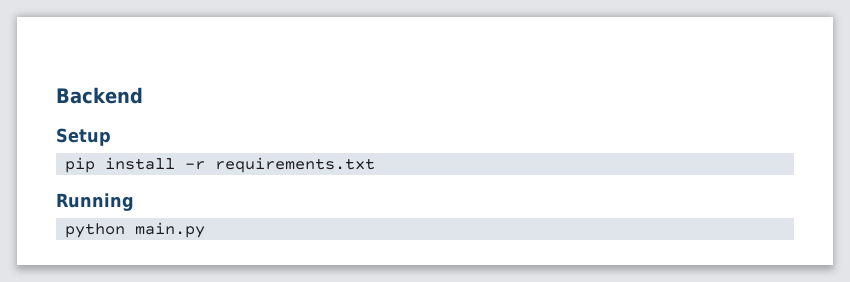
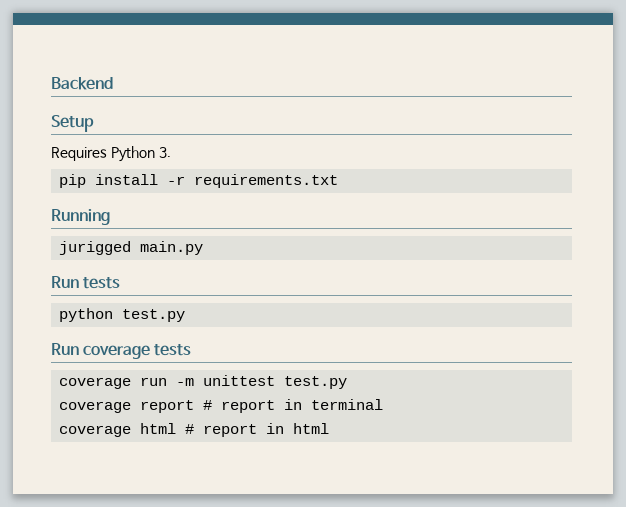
+ Requires Python 3.
- python main.py
+ jurigged main.py
+ Run tests
+ python test.py
+ Run coverage tests
+ coverage run -m unittest test.py
+ coverage report # report in terminal
+ coverage html # report in html

